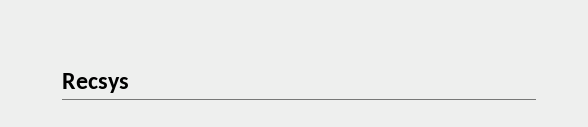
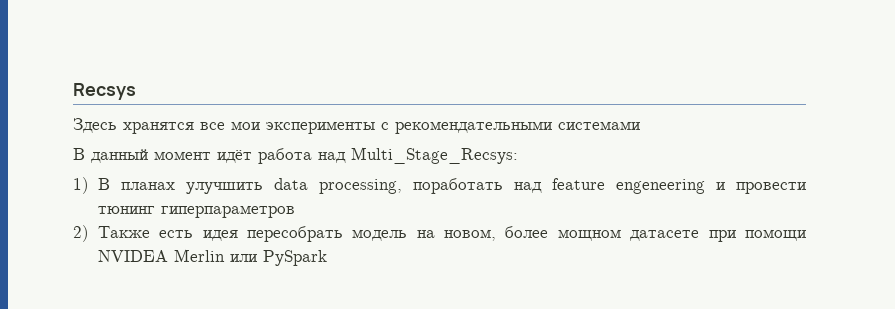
+ Здесь хранятся все мои эксперименты с рекомендательными системами
+ В данный момент идёт работа над Multi_Stage_Recsys:
+ 1) В планах улучшить data processing, поработать над feature engeneering и провести тюнинг гиперпараметров
+ 2) Также есть идея пересобрать модель на новом, более мощном датасете при помощи NVIDEA Merlin или PySpark

